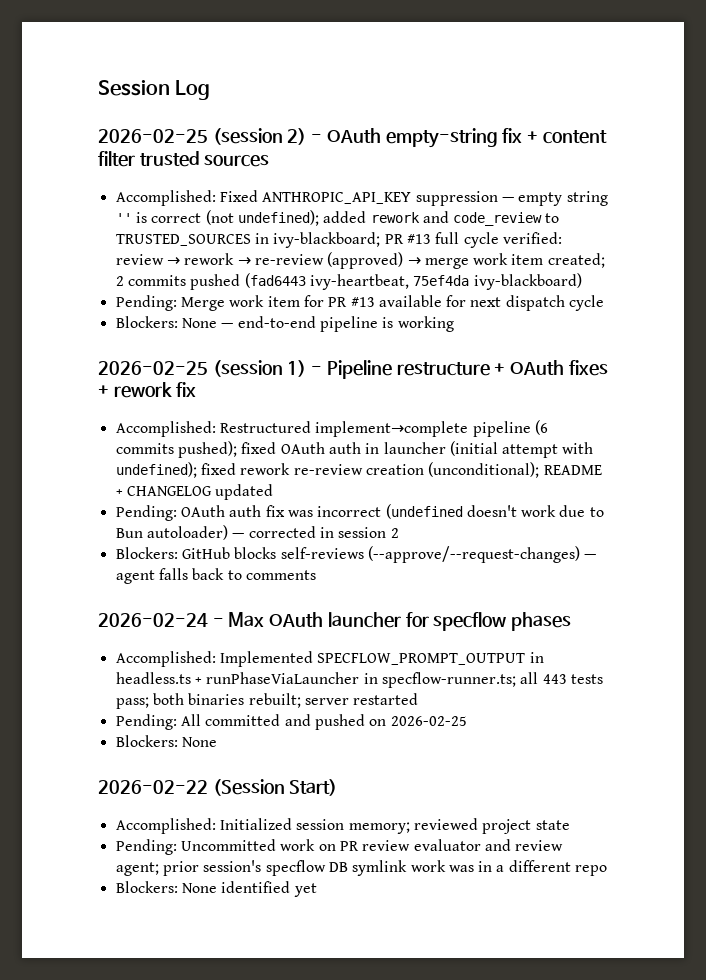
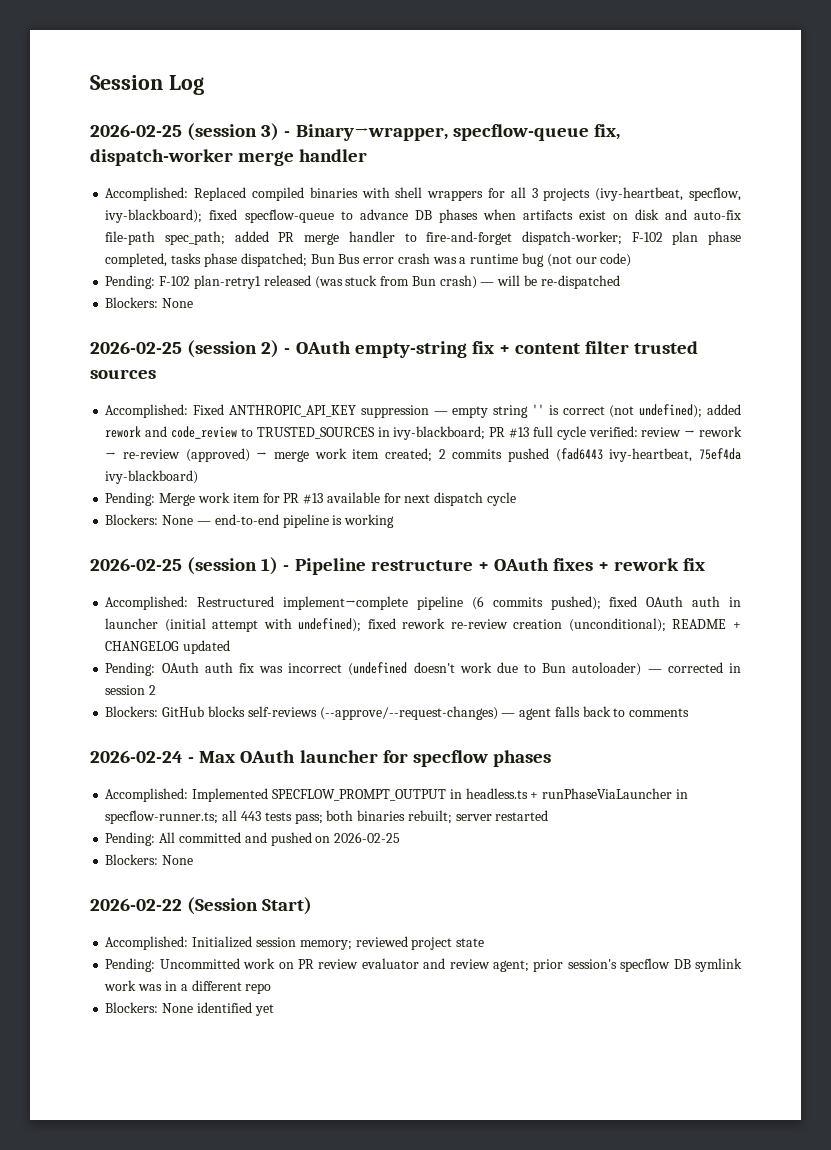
+ 2026-02-25 (session 3) - Binary→wrapper, specflow-queue fix, dispatch-worker merge handler
+ Accomplished: Replaced compiled binaries with shell wrappers for all 3 projects (ivy-heartbeat, specflow, ivy-blackboard); fixed specflow-queue to advance DB phases when artifacts exist on disk and auto-fix file-path spec_path; added PR merge handler to fire-and-forget dispatch-worker; F-102 plan phase completed, tasks phase dispatched; Bun Bus error crash was a runtime bug (not our code)
+ Pending: F-102 plan-retry1 released (was stuck from Bun crash) — will be re-dispatched
+ Blockers: None

